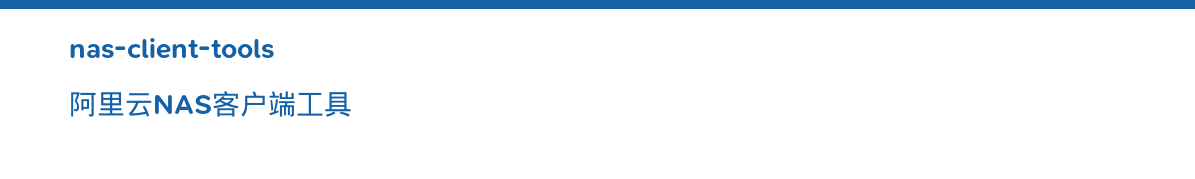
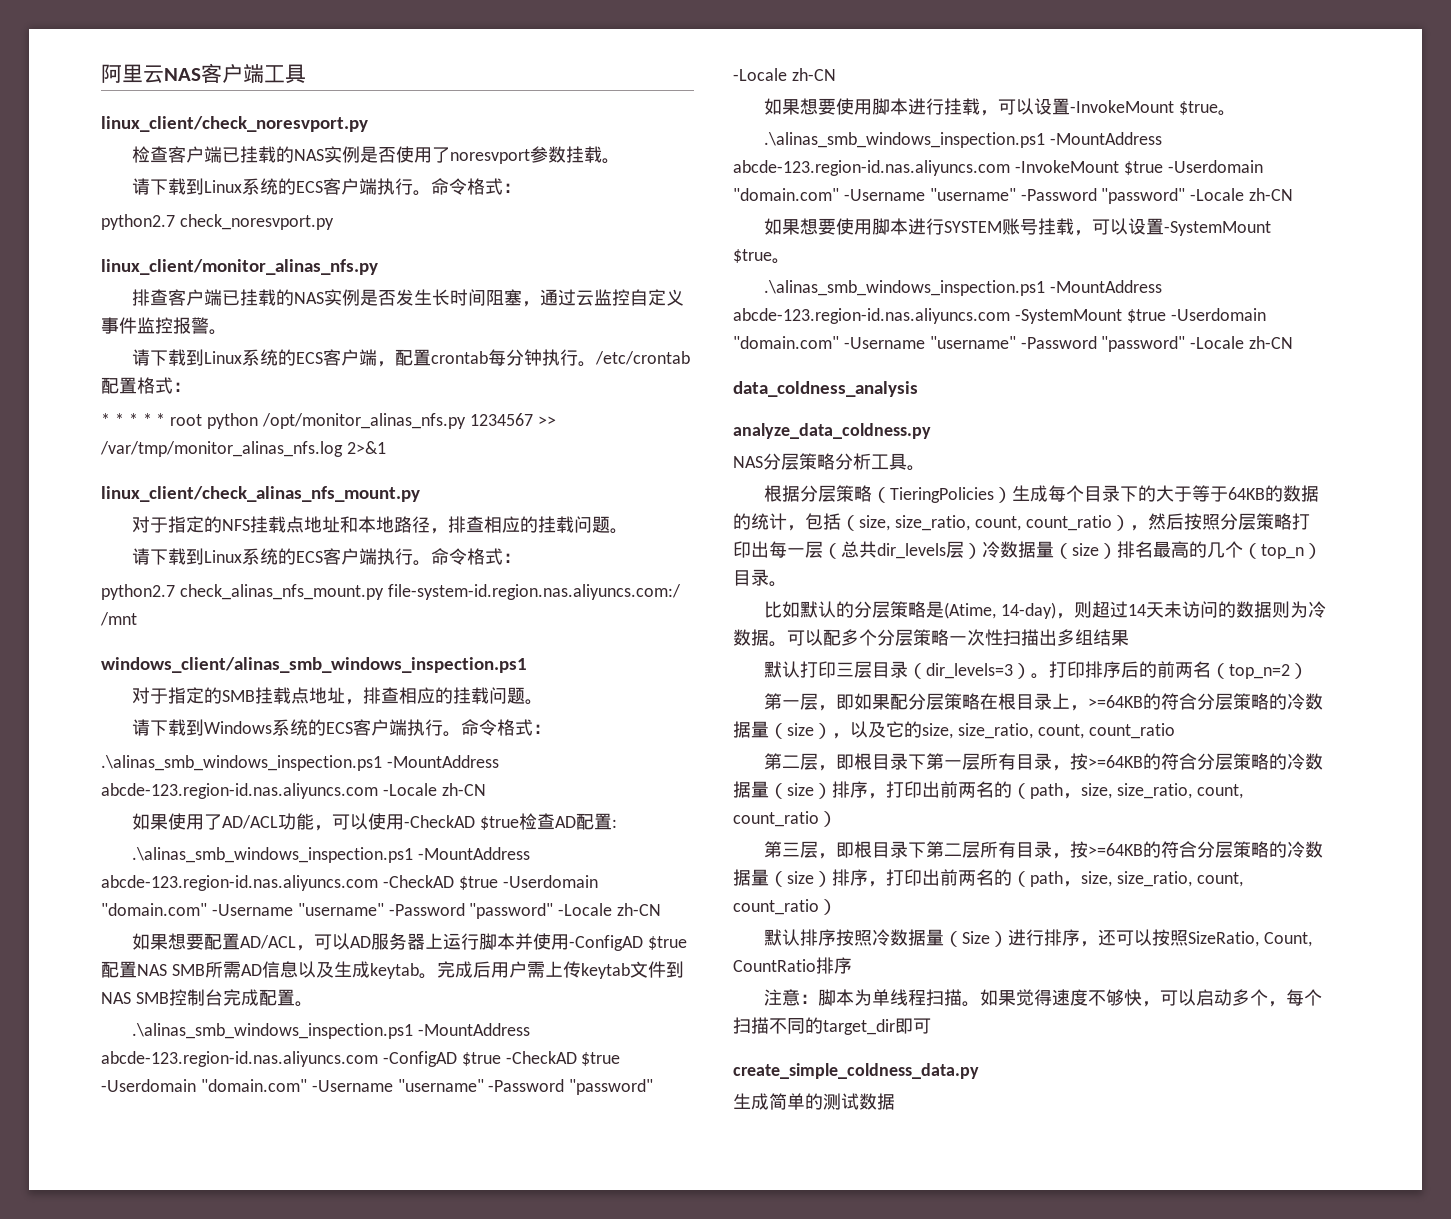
- nas-client-tools
+ linux_client/check_noresvport.py
+ 检查客户端已挂载的NAS实例是否使用了noresvport参数挂载。
+ 请下载到Linux系统的ECS客户端执行。命令格式：
+ python2.7 check_noresvport.py
+ linux_client/monitor_alinas_nfs.py
+ 排查客户端已挂载的NAS实例是否发生长时间阻塞，通过云监控自定义事件监控报警。
+ 请下载到Linux系统的ECS客户端，配置crontab每分钟执行。/etc/crontab配置格式：
+ * * * * * root python /opt/monitor_alinas_nfs.py 1234567 >> /var/tmp/monitor_alinas_nfs.log 2>&1
+ linux_client/check_alinas_nfs_mount.py
+ 对于指定的NFS挂载点地址和本地路径，排查相应的挂载问题。
+ 请下载到Linux系统的ECS客户端执行。命令格式：
+ python2.7 check_alinas_nfs_mount.py file-system-id.region.nas.aliyuncs.com:/ /mnt
+ windows_client/alinas_smb_windows_inspection.ps1
+ 对于指定的SMB挂载点地址，排查相应的挂载问题。
+ 请下载到Windows系统的ECS客户端执行。命令格式：
+ .\alinas_smb_windows_inspection.ps1 -MountAddress abcde-123.region-id.nas.aliyuncs.com -Locale zh-CN
+ 如果使用了AD/ACL功能，可以使用-CheckAD $true检查AD配置:
+ .\alinas_smb_windows_inspection.ps1 -MountAddress abcde-123.region-id.nas.aliyuncs.com -CheckAD $true -Userdomain "domain.com" -Username "username" -Password "password" -Locale zh-CN
+ 如果想要配置AD/ACL，可以AD服务器上运行脚本并使用-ConfigAD $true配置NAS SMB所需AD信息以及生成keytab。完成后用户需上传keytab文件到NAS SMB控制台完成配置。
+ .\alinas_smb_windows_inspection.ps1 -MountAddress abcde-123.region-id.nas.aliyuncs.com -ConfigAD $true -CheckAD $true -Userdomain "domain.com" -Username "username" -Password "password" -Locale zh-CN
+ 如果想要使用脚本进行挂载，可以设置-InvokeMount $true。
+ .\alinas_smb_windows_inspection.ps1 -MountAddress abcde-123.region-id.nas.aliyuncs.com -InvokeMount $true -Userdomain "domain.com" -Username "username" -Password "password" -Locale zh-CN
+ 如果想要使用脚本进行SYSTEM账号挂载，可以设置-SystemMount $true。
+ .\alinas_smb_windows_inspection.ps1 -MountAddress abcde-123.region-id.nas.aliyuncs.com -SystemMount $true -Userdomain "domain.com" -Username "username" -Password "password" -Locale zh-CN
+ data_coldness_analysis
+ analyze_data_coldness.py
+ NAS分层策略分析工具。
+ 根据分层策略（TieringPolicies）生成每个目录下的大于等于64KB的数据的统计，包括（size, size_ratio, count, count_ratio），然后按照分层策略打印出每一层（总共dir_levels层）冷数据量（size）排名最高的几个（top_n）目录。
+ 比如默认的分层策略是(Atime, 14-day)，则超过14天未访问的数据则为冷数据。可以配多个分层策略一次性扫描出多组结果
+ 默认打印三层目录（dir_levels=3）。打印排序后的前两名（top_n=2）
+ 第一层，即如果配分层策略在根目录上，>=64KB的符合分层策略的冷数据量（size），以及它的size, size_ratio, count, count_ratio
+ 第二层，即根目录下第一层所有目录，按>=64KB的符合分层策略的冷数据量（size）排序，打印出前两名的（path，size, size_ratio, count, count_ratio）
+ 第三层，即根目录下第二层所有目录，按>=64KB的符合分层策略的冷数据量（size）排序，打印出前两名的（path，size, size_ratio, count, count_ratio）
+ 默认排序按照冷数据量（Size）进行排序，还可以按照SizeRatio, Count, CountRatio排序
+ 注意：脚本为单线程扫描。如果觉得速度不够快，可以启动多个，每个扫描不同的target_dir即可
+ create_simple_coldness_data.py
+ 生成简单的测试数据

